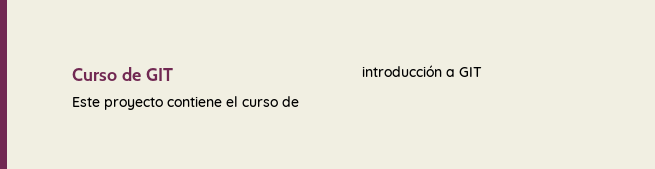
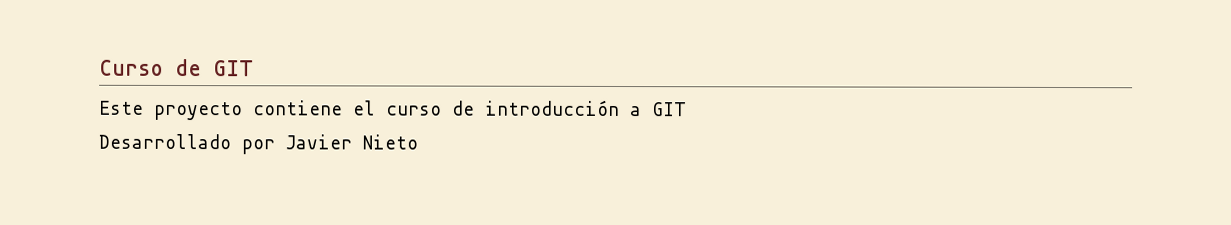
+ Desarrollado por Javier Nieto

